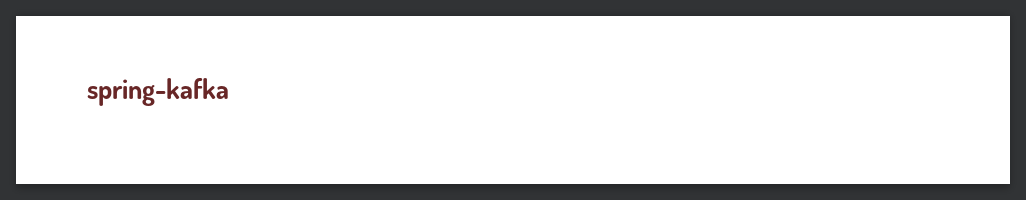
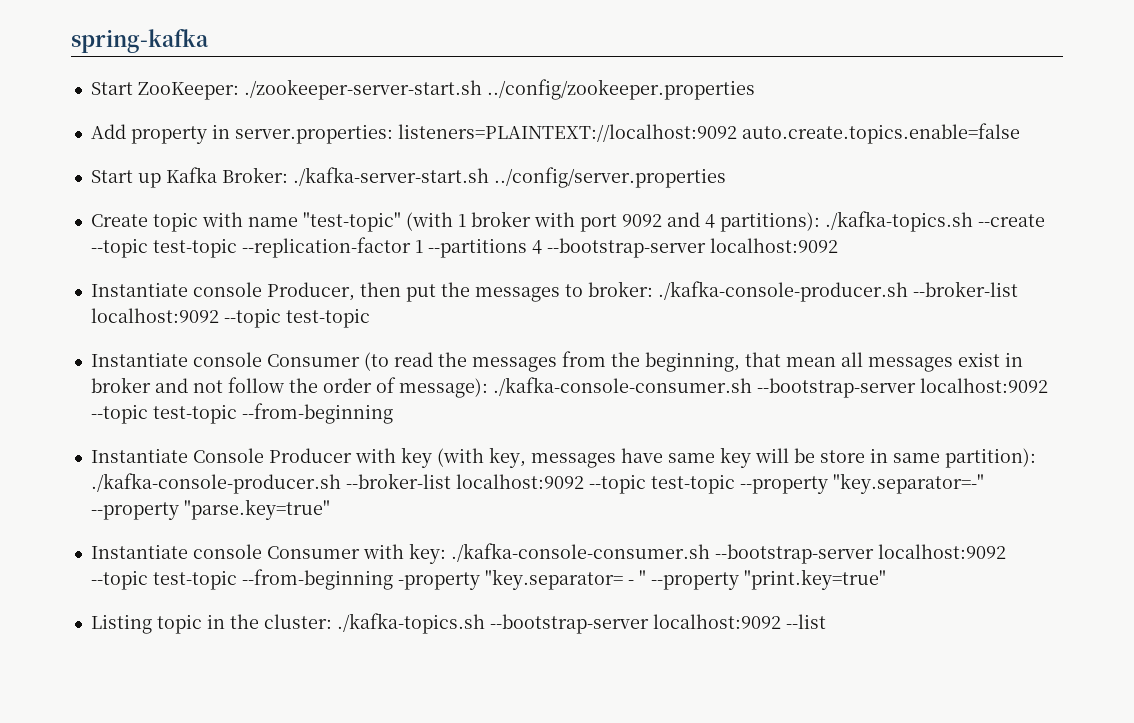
+ Start ZooKeeper: ./zookeeper-server-start.sh ../config/zookeeper.properties
+ Add property in server.properties: listeners=PLAINTEXT://localhost:9092 auto.create.topics.enable=false
+ Start up Kafka Broker: ./kafka-server-start.sh ../config/server.properties
+ Create topic with name "test-topic" (with 1 broker with port 9092 and 4 partitions): ./kafka-topics.sh --create --topic test-topic --replication-factor 1 --partitions 4 --bootstrap-server localhost:9092
+ Instantiate console Producer, then put the messages to broker: ./kafka-console-producer.sh --broker-list localhost:9092 --topic test-topic
+ Instantiate console Consumer (to read the messages from the beginning, that mean all messages exist in broker and not follow the order of message): ./kafka-console-consumer.sh --bootstrap-server localhost:9092 --topic test-topic --from-beginning
+ Instantiate Console Producer with key (with key, messages have same key will be store in same partition): ./kafka-console-producer.sh --broker-list localhost:9092 --topic test-topic --property "key.separator=-" --property "parse.key=true"
+ Instantiate console Consumer with key: ./kafka-console-consumer.sh --bootstrap-server localhost:9092 --topic test-topic --from-beginning -property "key.separator= - " --property "print.key=true"
+ Listing topic in the cluster: ./kafka-topics.sh --bootstrap-server localhost:9092 --list

